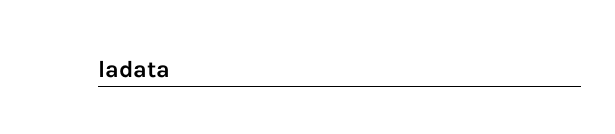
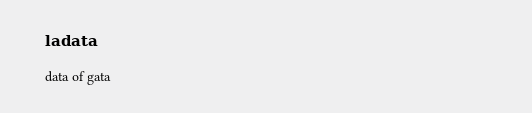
+ data of gata

